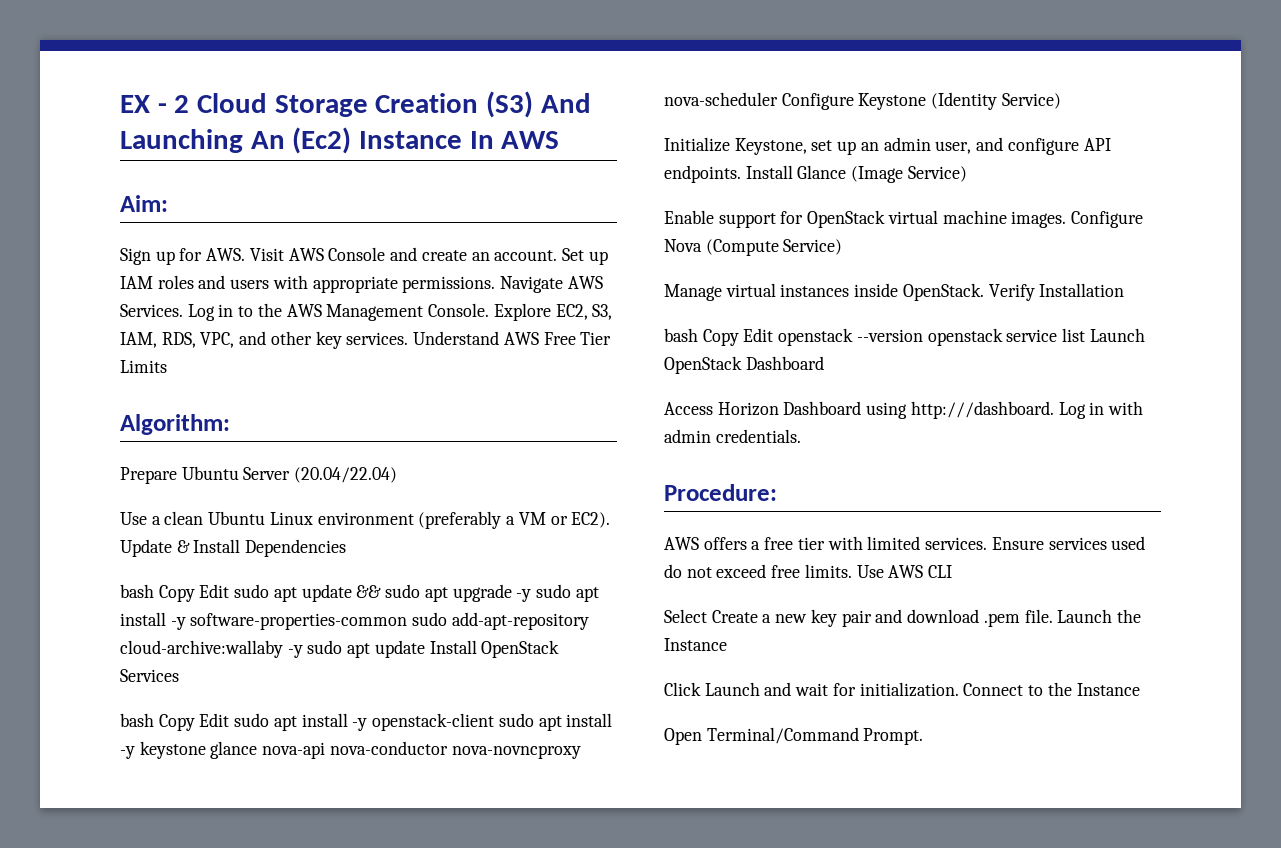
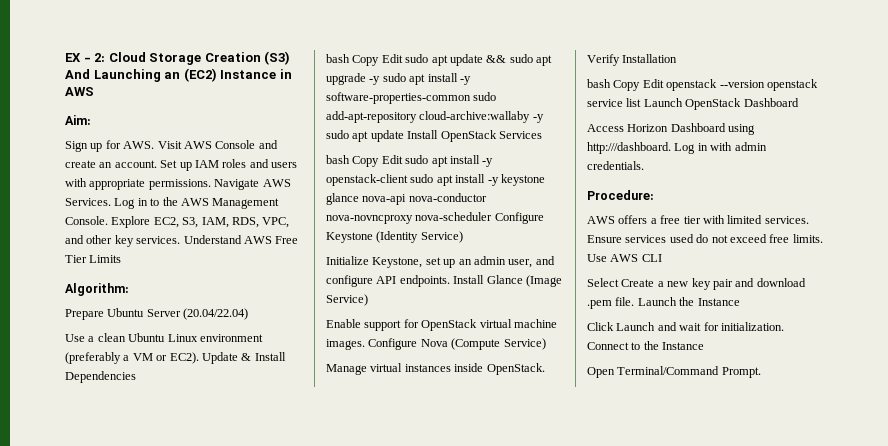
- EX - 2 Cloud Storage Creation (S3) And Launching An (Ec2) Instance In AWS
+ EX - 2: Cloud Storage Creation (S3) And Launching an (EC2) Instance in AWS

